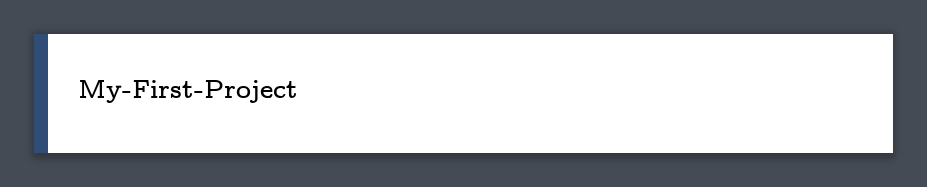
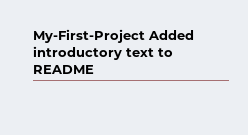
- My-First-Project
+ My-First-Project Added introductory text to README

